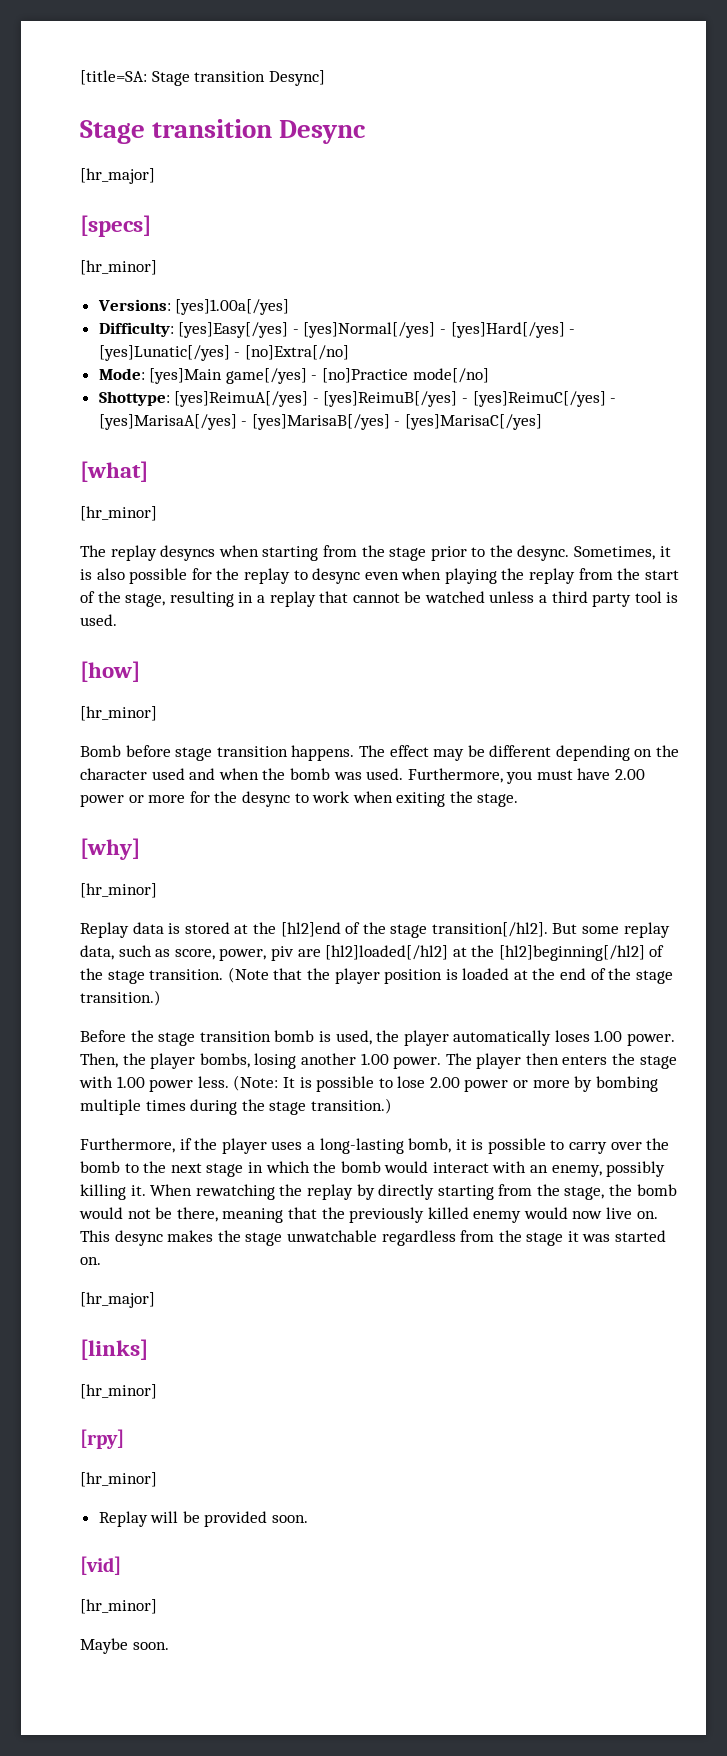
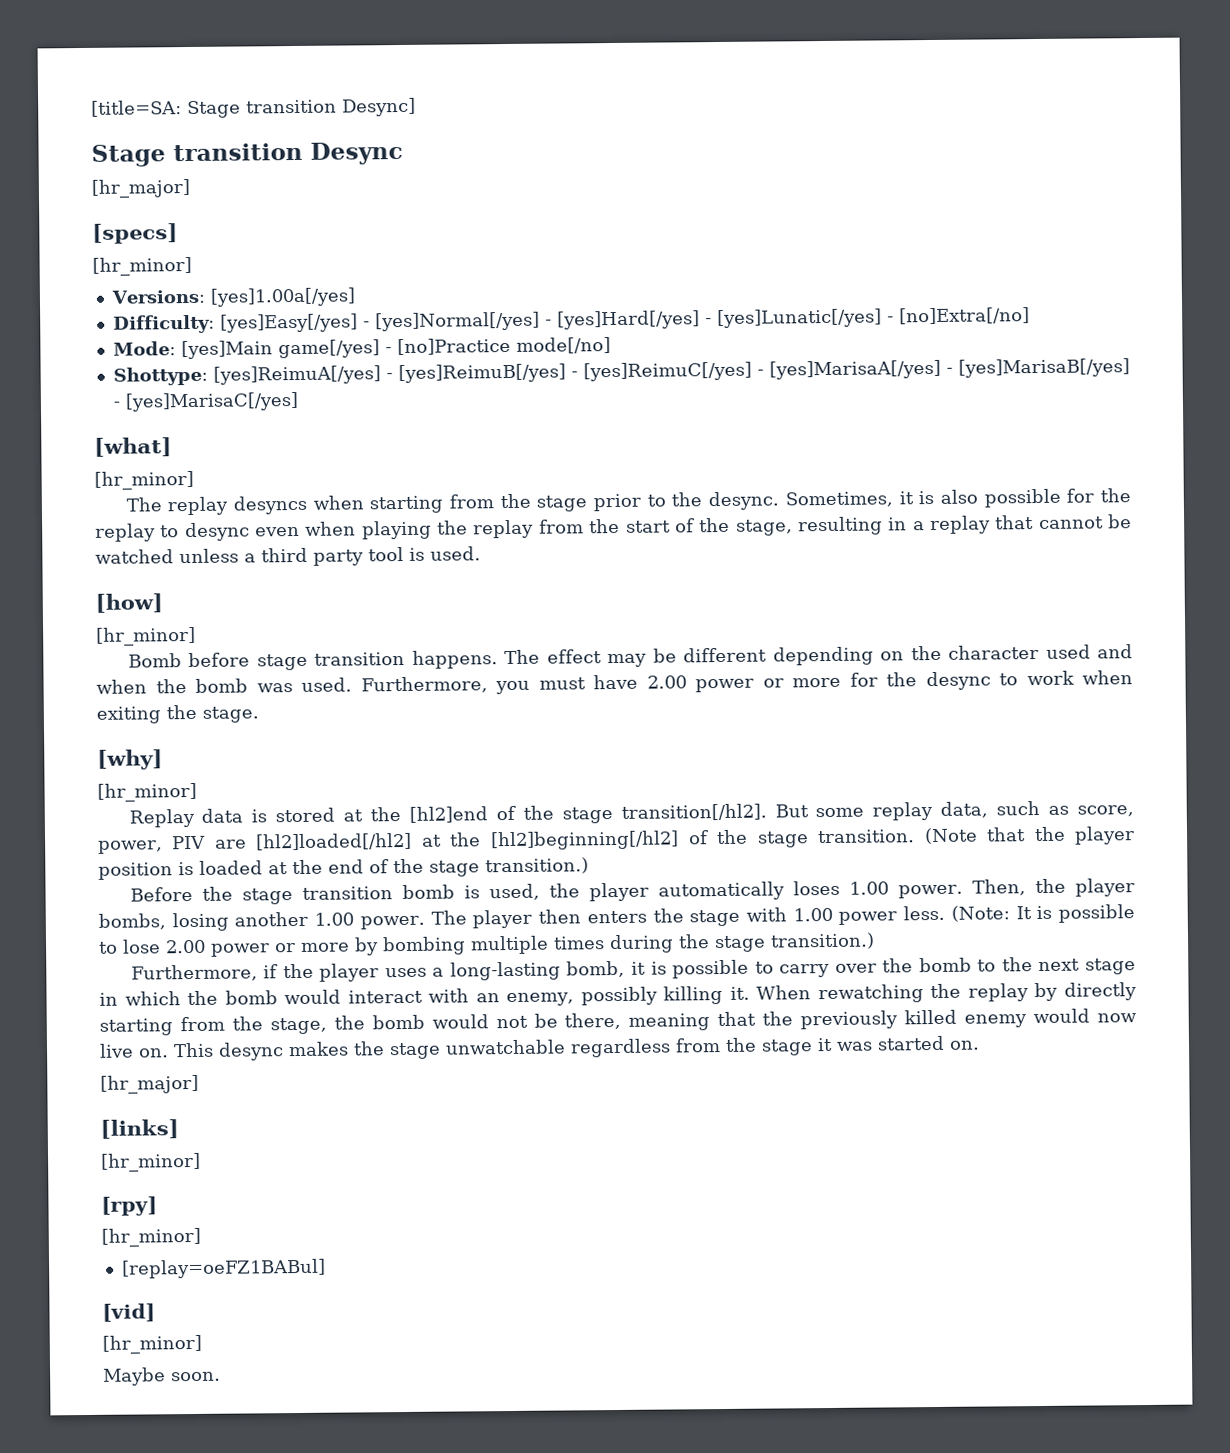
- But some replay data, such as score, power, piv are [hl2]loaded[/hl2] at the [hl2]beginning[/hl2] of the stage transition.
+ But some replay data, such as score, power, PIV are [hl2]loaded[/hl2] at the [hl2]beginning[/hl2] of the stage transition.
- Replay will be provided soon.
+ [replay=oeFZ1BABul]

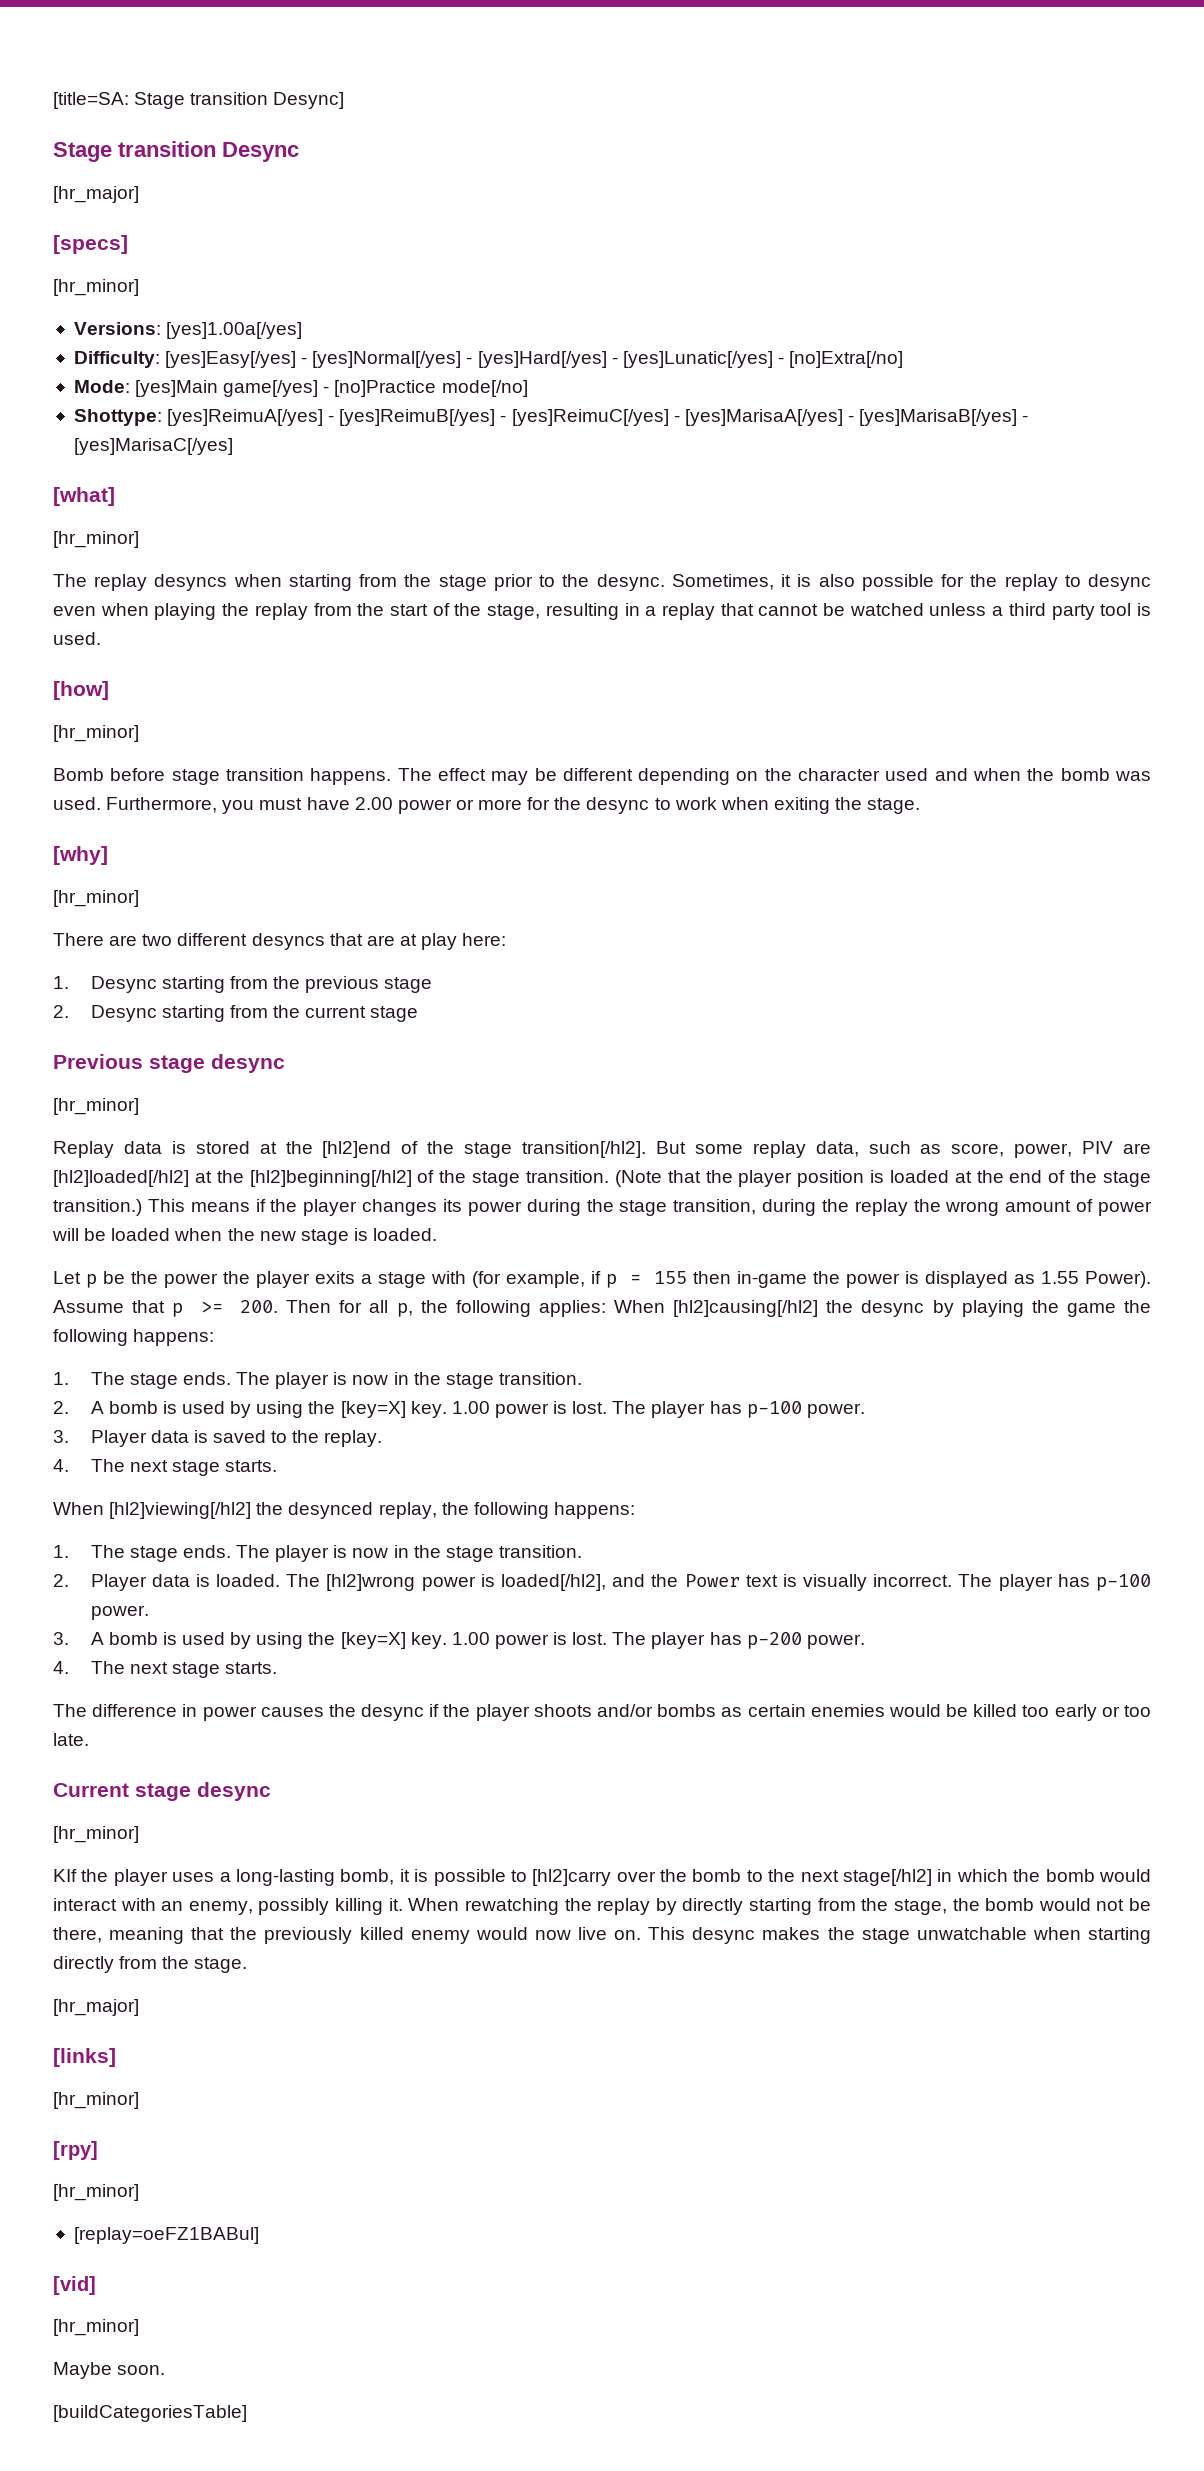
+ There are two different desyncs that are at play here:
+ 1. Desync starting from the previous stage
+ 2. Desync starting from the current stage
+ Previous stage desync
+ [hr_minor]
- (Note that the player position is loaded at the end of the stage transition.)
- Before the stage transition bomb is used, the player automatically loses 1.00 power. Then, the player bombs, losing another 1.00 power. The player then enters the stage with 1.00 power less. (Note: It is possible to lose 2.00 power or more by bombing multiple times during the stage transition.)
- Furthermore, if the player uses a long-lasting bomb, it is possible to carry over the bomb to the next stage in which the bomb would interact with an enemy, possibly killing it.
+ (Note that the player position is loaded at the end of the stage transition.) This means if the player changes its power during the stage transition, during the replay the wrong amount of power will be loaded when the new stage is loaded.
+ Let p be the power the player exits a stage with (for example, if p = 155 then in-game the power is displayed as 1.55 Power). Assume that p >= 200. Then for all p, the following applies: When [hl2]causing[/hl2] the desync by playing the game the following happens:
+ 1. The stage ends. The player is now in the stage transition.
+ 2. A bomb is used by using the [key=X] key. 1.00 power is lost. The player has p-100 power.
+ 3. Player data is saved to the replay.
+ 4. The next stage starts.
+ When [hl2]viewing[/hl2] the desynced replay, the following happens:
+ 1. The stage ends. The player is now in the stage transition.
+ 2. Player data is loaded. The [hl2]wrong power is loaded[/hl2], and the Power text is visually incorrect. The player has p-100 power.
+ 3. A bomb is used by using the [key=X] key. 1.00 power is lost. The player has p-200 power.
+ 4. The next stage starts.
+ The difference in power causes the desync if the player shoots and/or bombs as certain enemies would be killed too early or too late.
+ Current stage desync
+ [hr_minor]
+ KIf the player uses a long-lasting bomb, it is possible to [hl2]carry over the bomb to the next stage[/hl2] in which the bomb would interact with an enemy, possibly killing it.
- This desync makes the stage unwatchable regardless from the stage it was started on.
+ This desync makes the stage unwatchable when starting directly from the stage.
+ [buildCategoriesTable]

